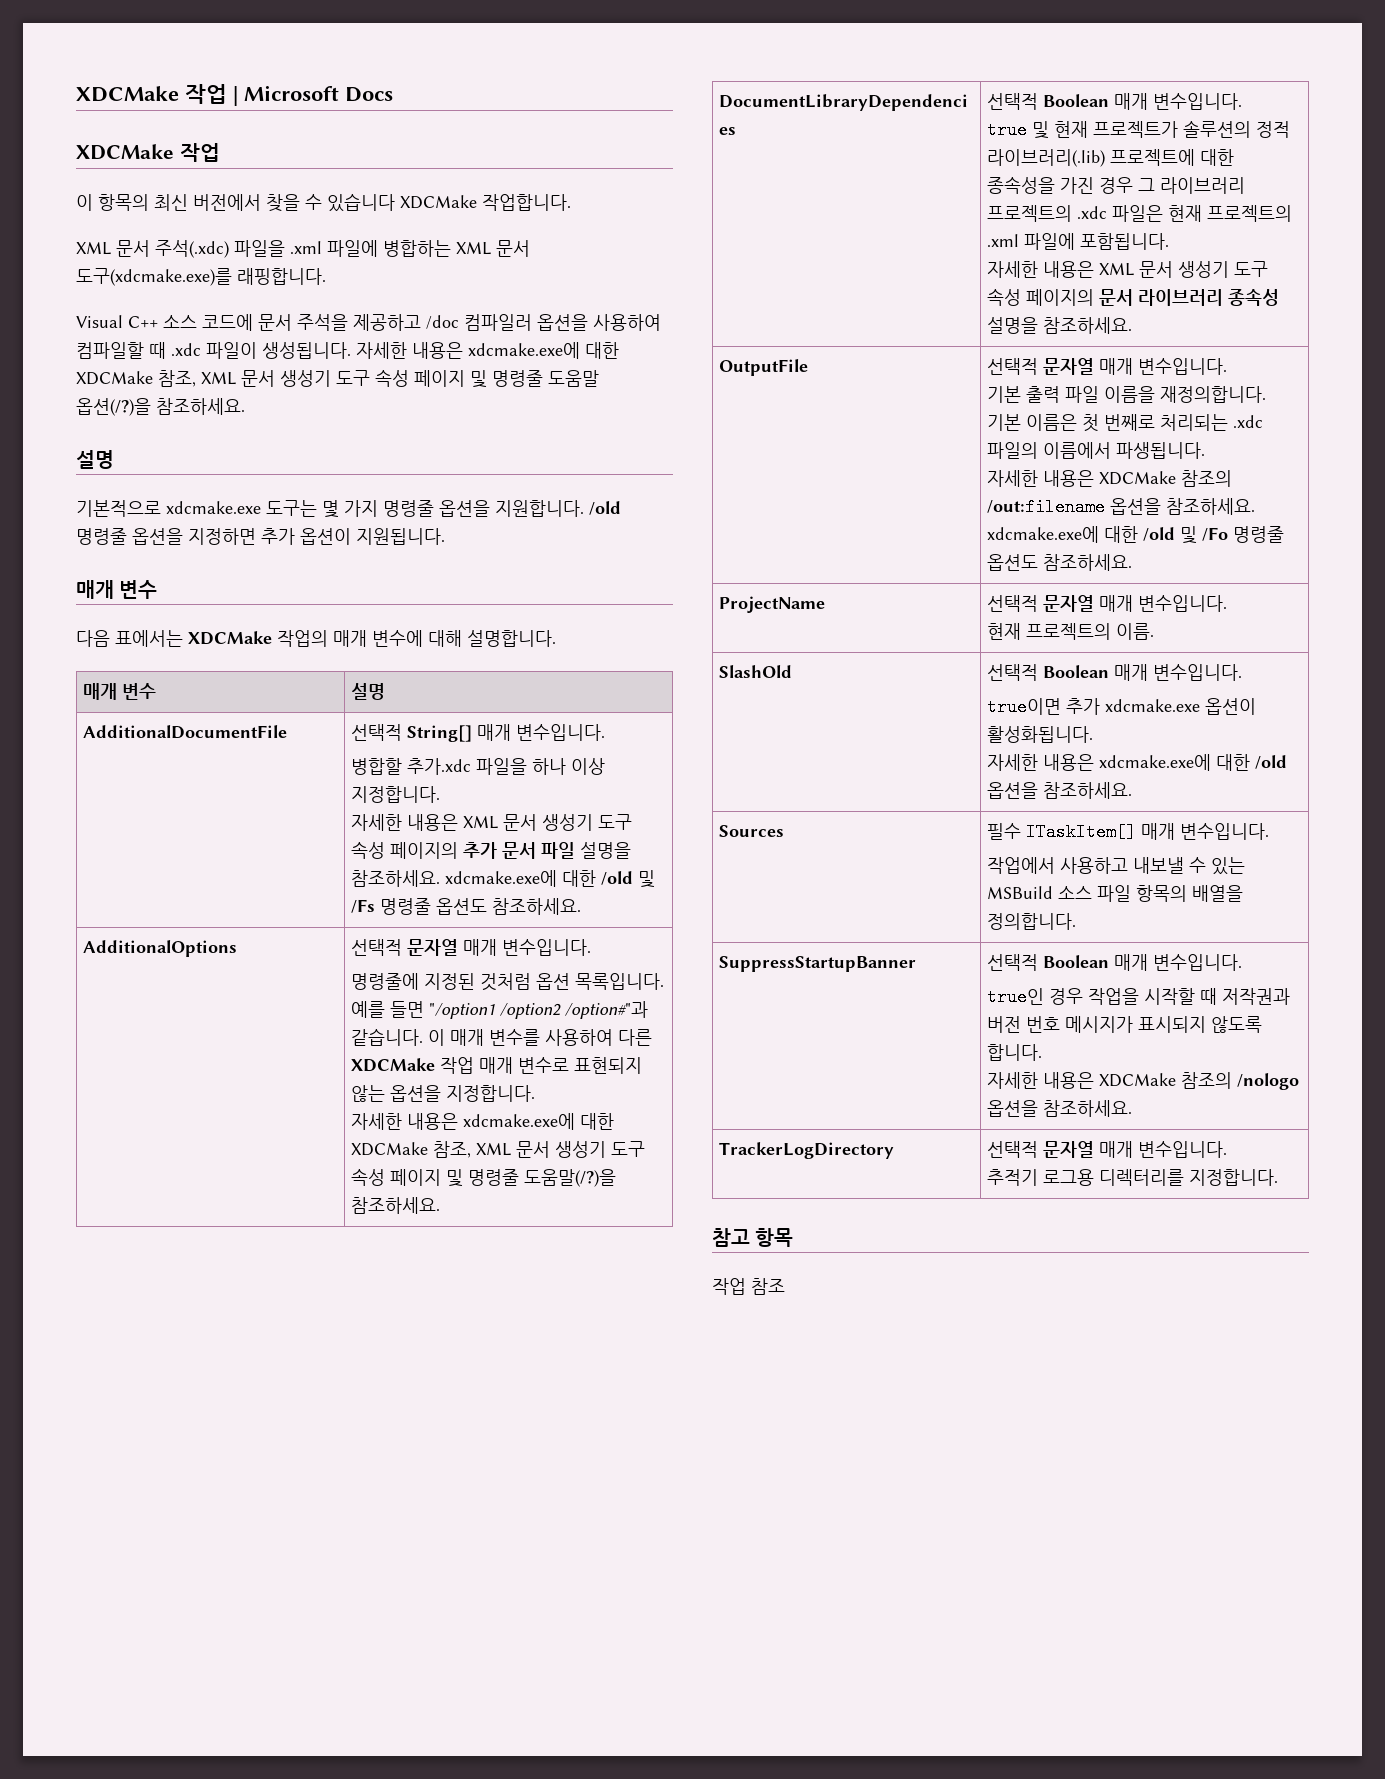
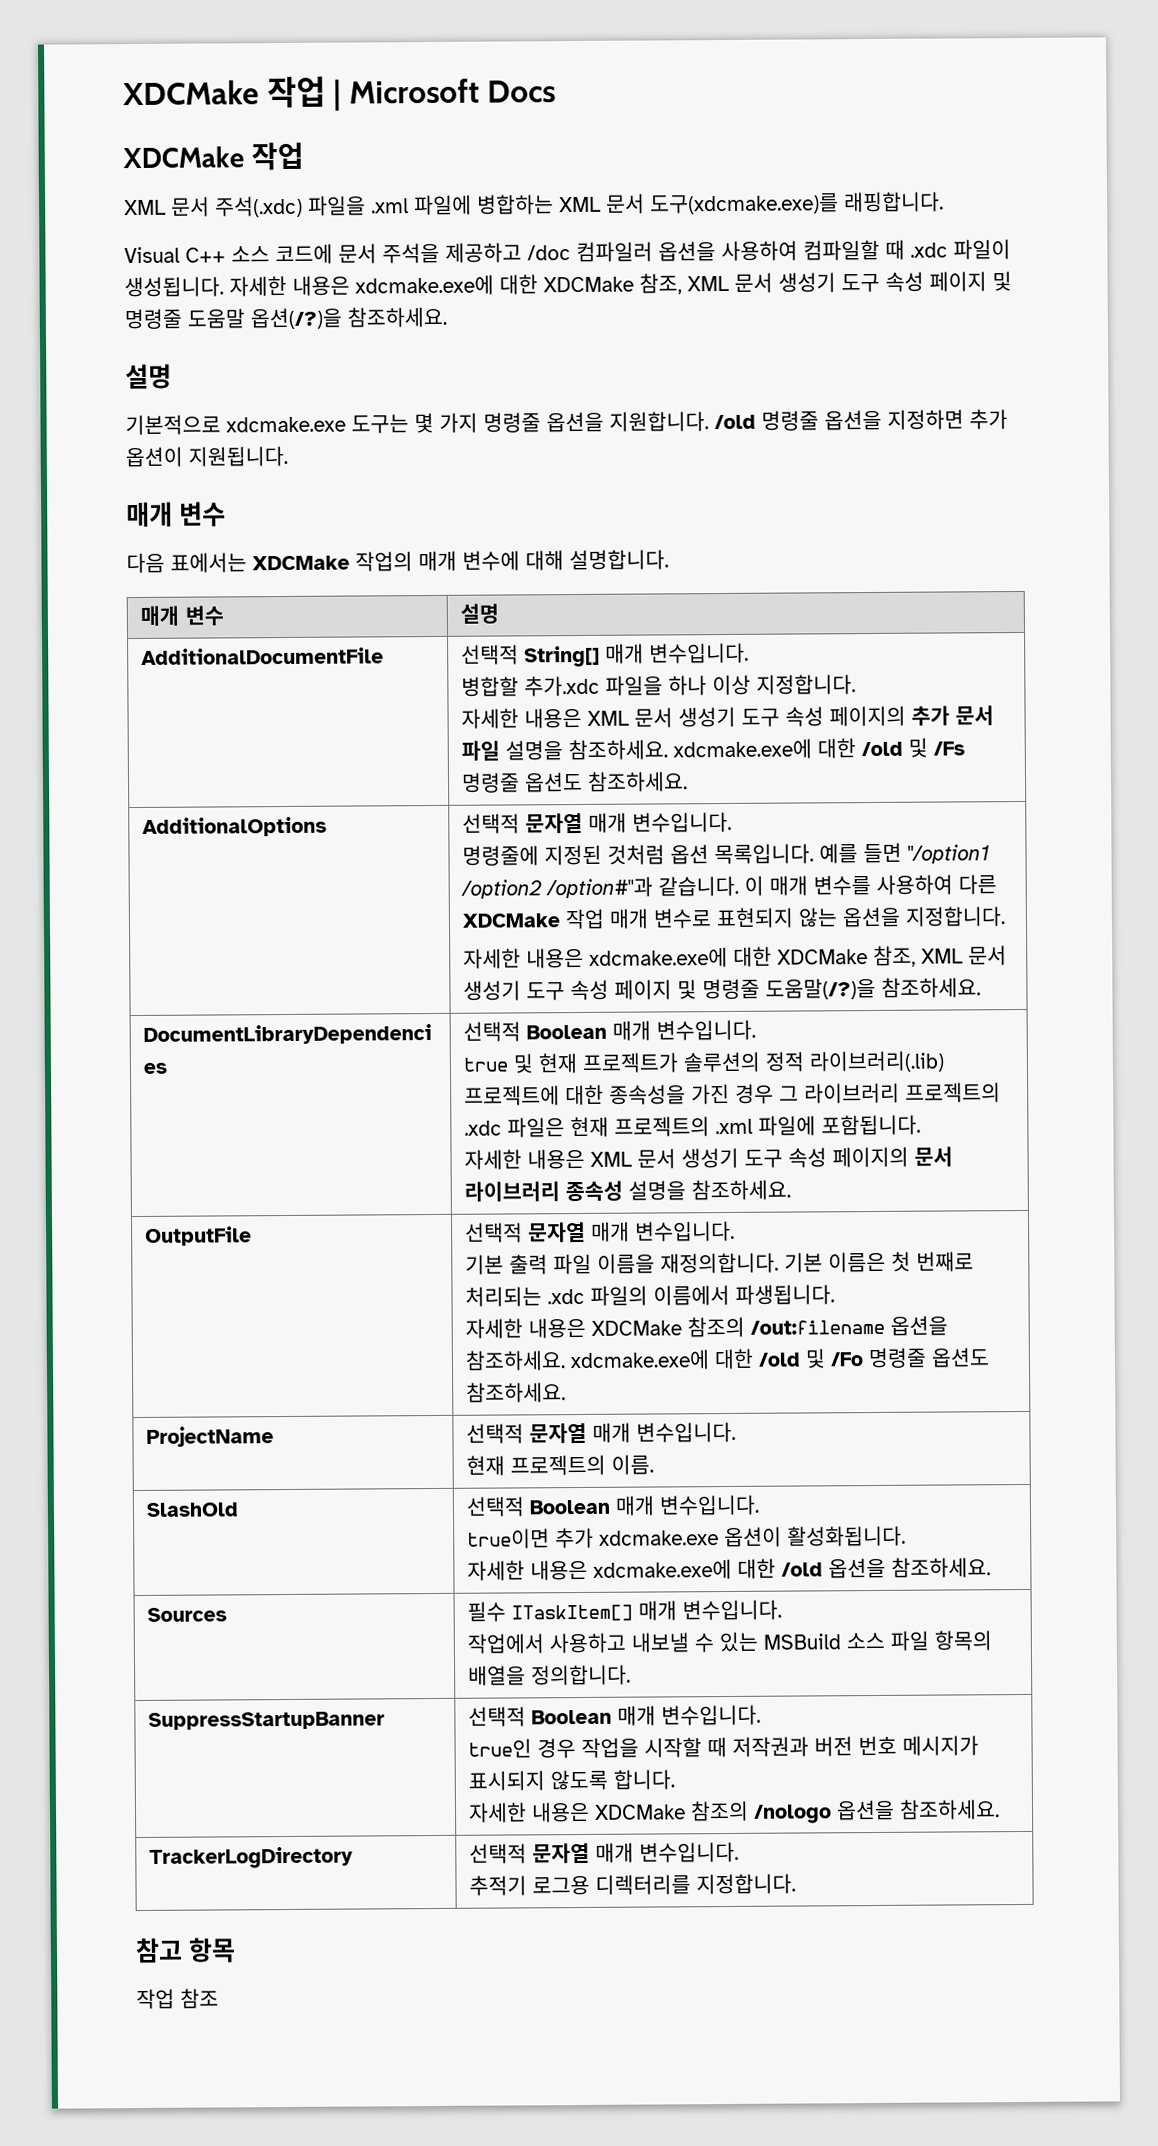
- 이 항목의 최신 버전에서 찾을 수 있습니다 XDCMake 작업합니다.

